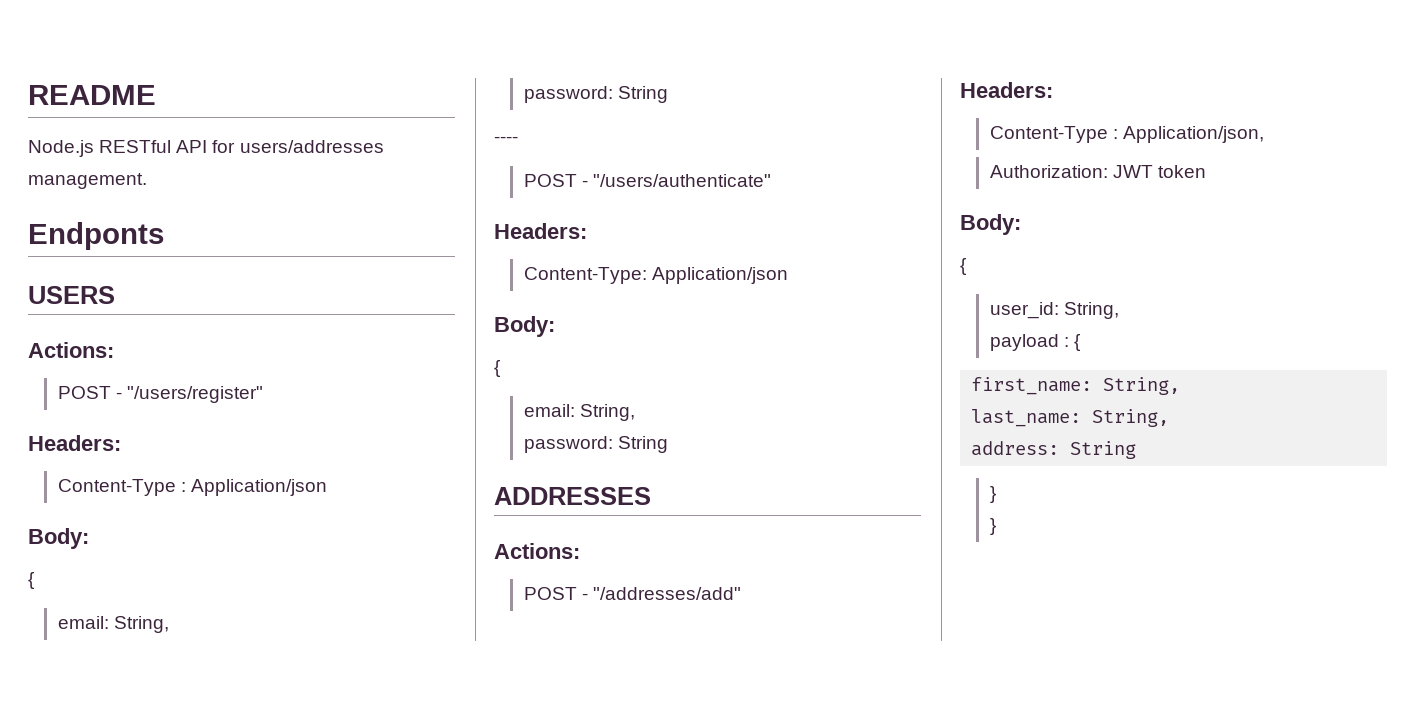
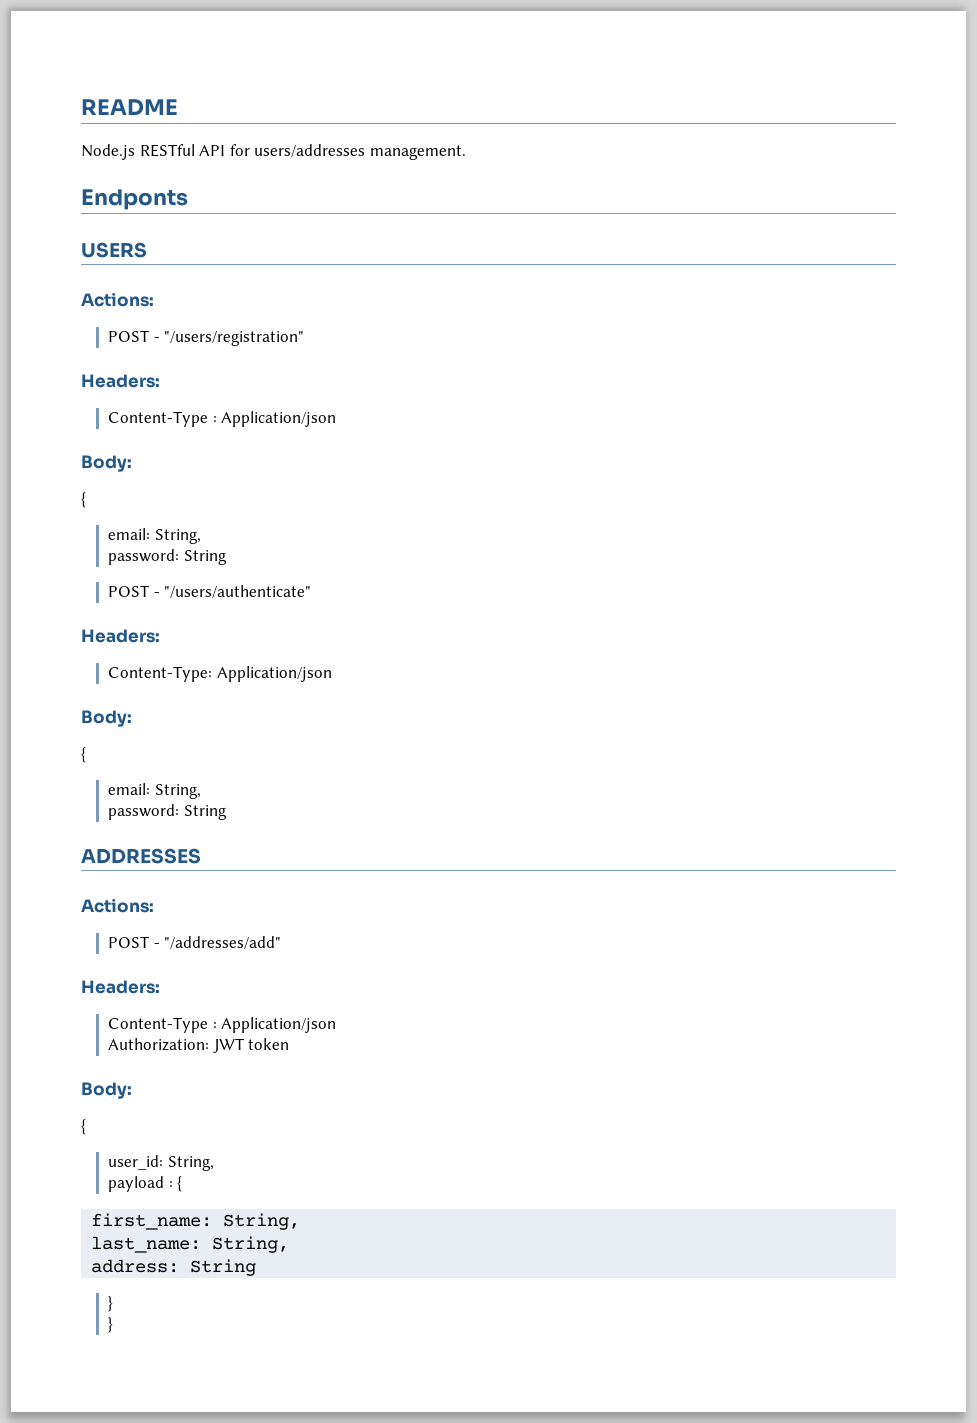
- POST - "/users/register"
+ POST - "/users/registration"
- ----
  POST - "/addresses/add"
  Headers:
- Content-Type : Application/json,
+ Content-Type : Application/json

